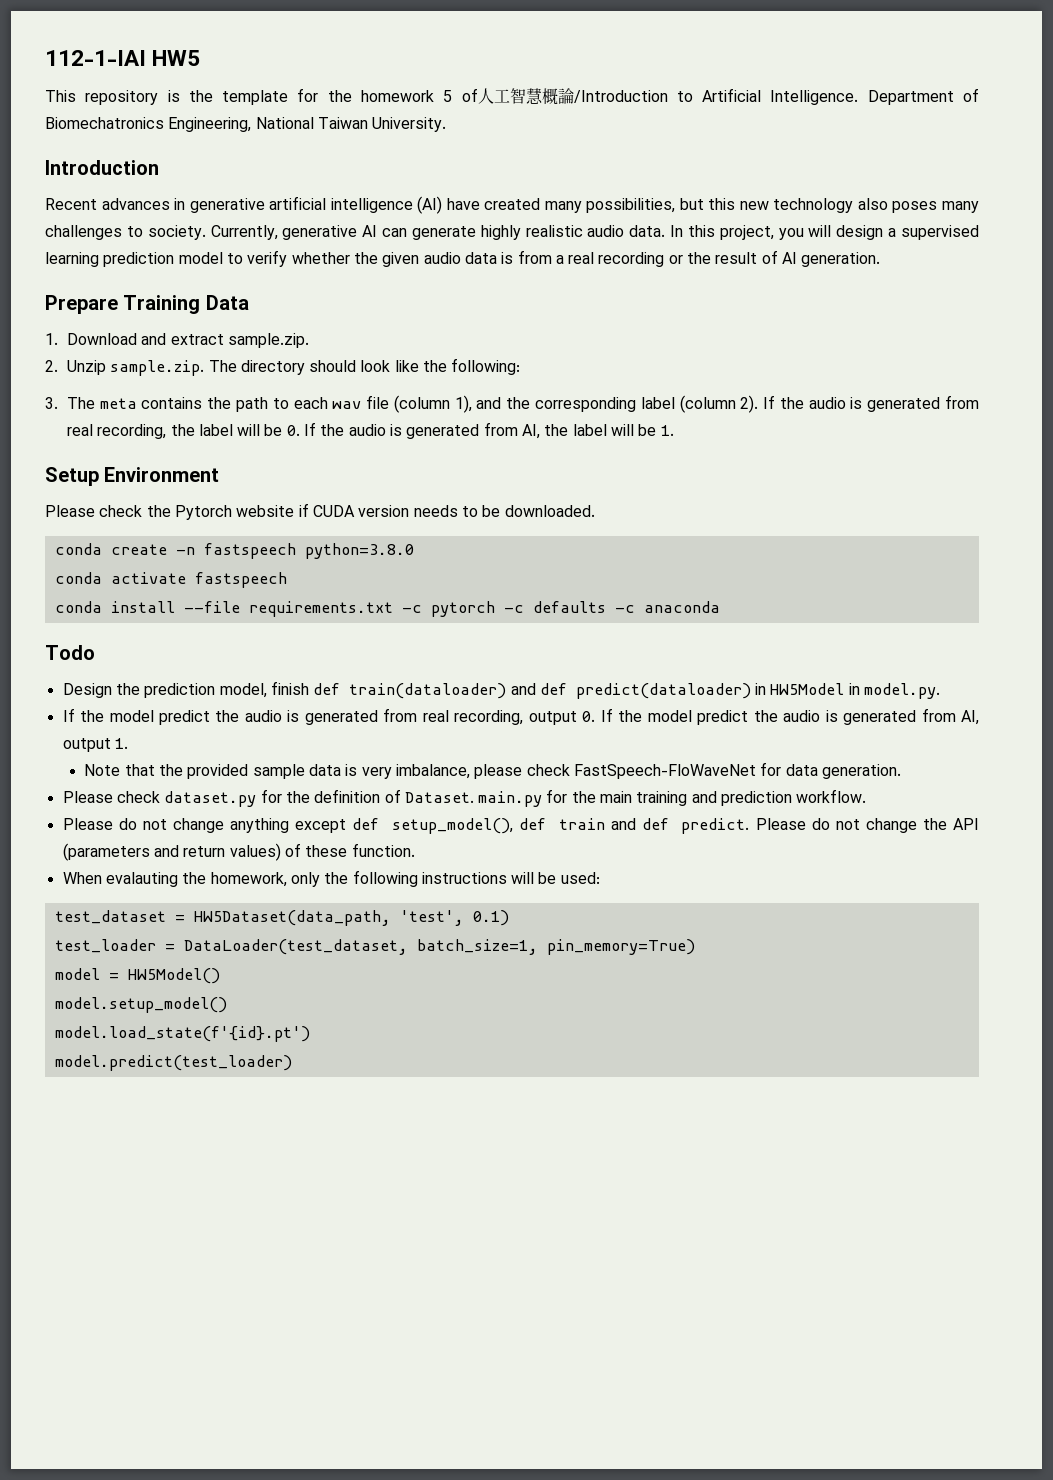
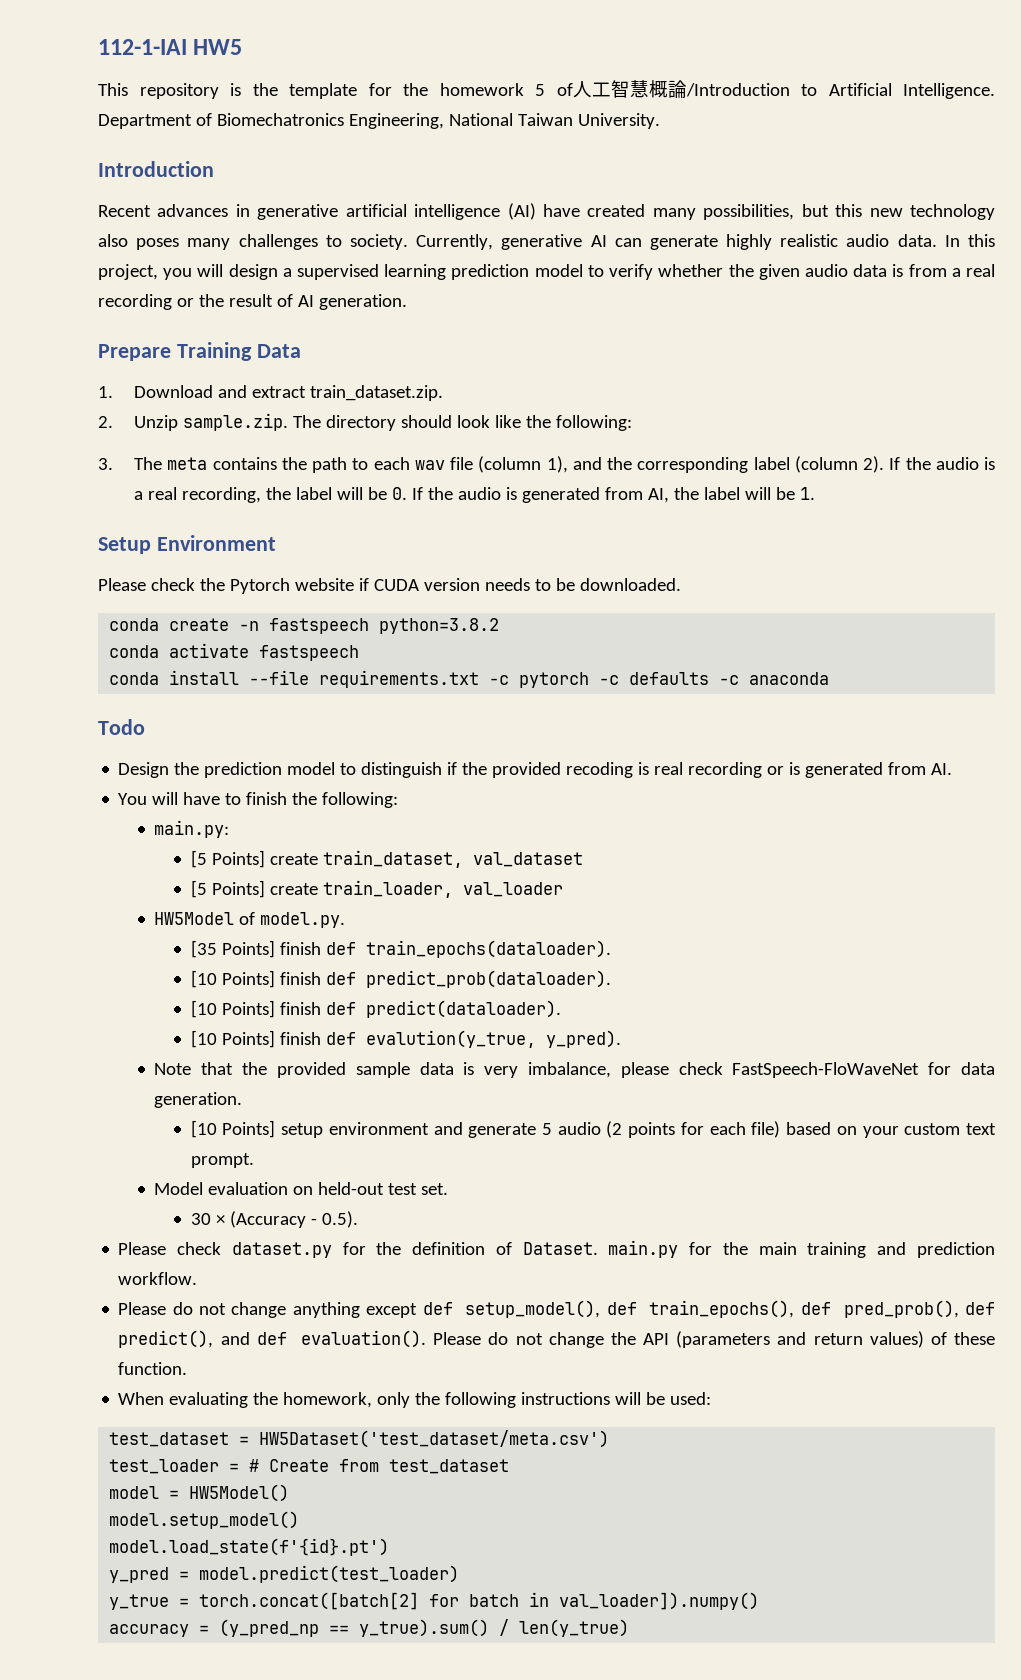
- 1. Download and extract sample.zip.
+ 1. Download and extract train_dataset.zip.
- If the audio is generated from real recording, the label will be 0. If the audio is generated from AI, the label will be 1.
+ If the audio is a real recording, the label will be 0. If the audio is generated from AI, the label will be 1.
- conda create -n fastspeech python=3.8.0
+ conda create -n fastspeech python=3.8.2
- Design the prediction model, finish def train(dataloader) and def predict(dataloader) in HW5Model in model.py.
- If the model predict the audio is generated from real recording, output 0. If the model predict the audio is generated from AI, output 1.
+ Design the prediction model to distinguish if the provided recoding is real recording or is generated from AI.
+ You will have to finish the following:
+ main.py:
+ [5 Points] create train_dataset, val_dataset
+ [5 Points] create train_loader, val_loader
+ HW5Model of model.py.
+ [35 Points] finish def train_epochs(dataloader).
+ [10 Points] finish def predict_prob(dataloader).
+ [10 Points] finish def predict(dataloader).
+ [10 Points] finish def evalution(y_true, y_pred).
+ [10 Points] setup environment and generate 5 audio (2 points for each file) based on your custom text prompt.
+ Model evaluation on held-out test set.
+ 30 × (Accuracy - 0.5).
- Please do not change anything except def setup_model(), def train and def predict.
+ Please do not change anything except def setup_model(), def train_epochs(), def pred_prob(), def predict(), and def evaluation().
- When evalauting the homework, only the following instructions will be used:
+ When evaluating the homework, only the following instructions will be used:
- test_dataset = HW5Dataset(data_path, 'test', 0.1)
+ test_dataset = HW5Dataset('test_dataset/meta.csv')
- test_loader = DataLoader(test_dataset, batch_size=1, pin_memory=True)
+ test_loader = # Create from test_dataset
- model.predict(test_loader)
+ y_pred = model.predict(test_loader)
+ y_true = torch.concat([batch[2] for batch in val_loader]).numpy()
+ accuracy = (y_pred_np == y_true).sum() / len(y_true)

